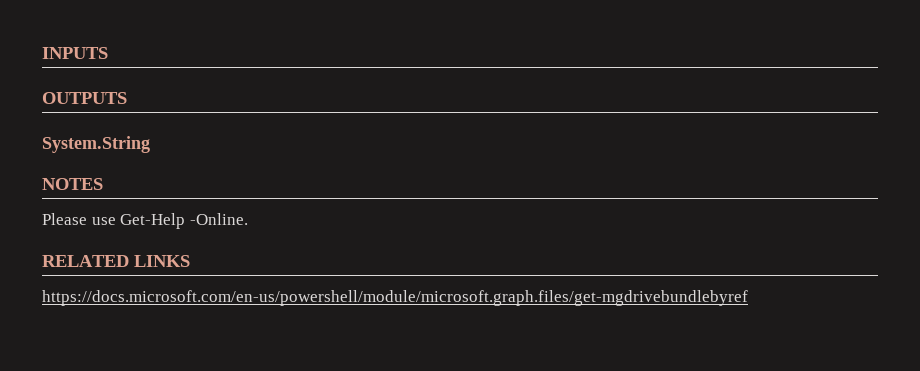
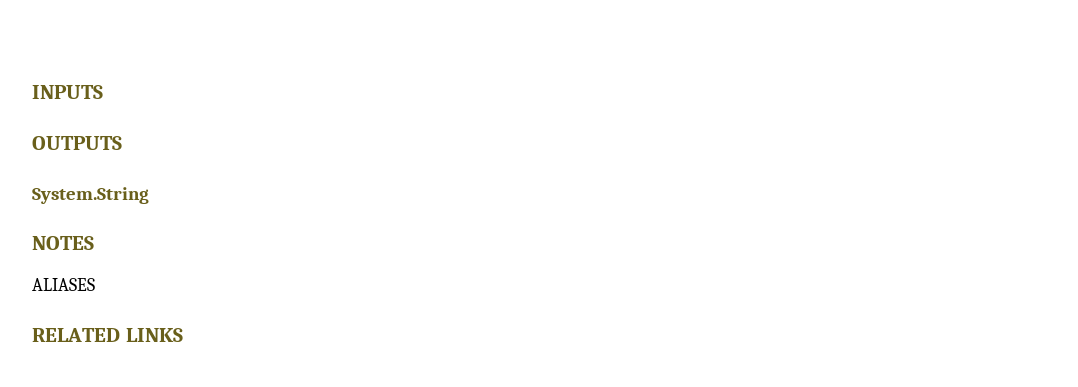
- Please use Get-Help -Online.
+ ALIASES
- https://docs.microsoft.com/en-us/powershell/module/microsoft.graph.files/get-mgdrivebundlebyref

